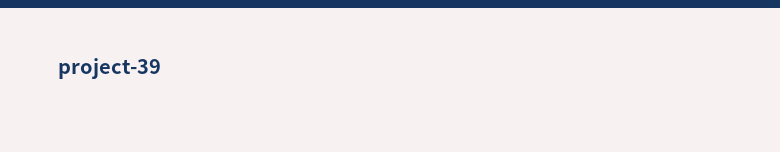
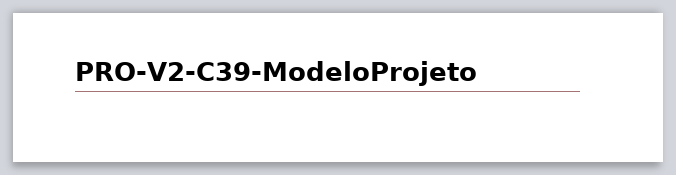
- project-39
+ PRO-V2-C39-ModeloProjeto

